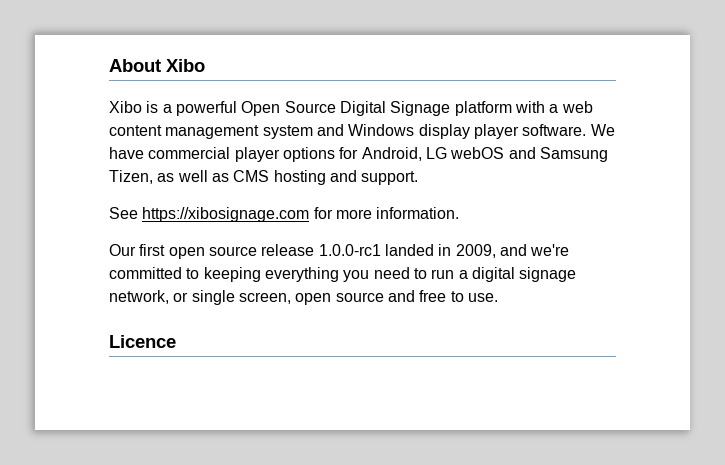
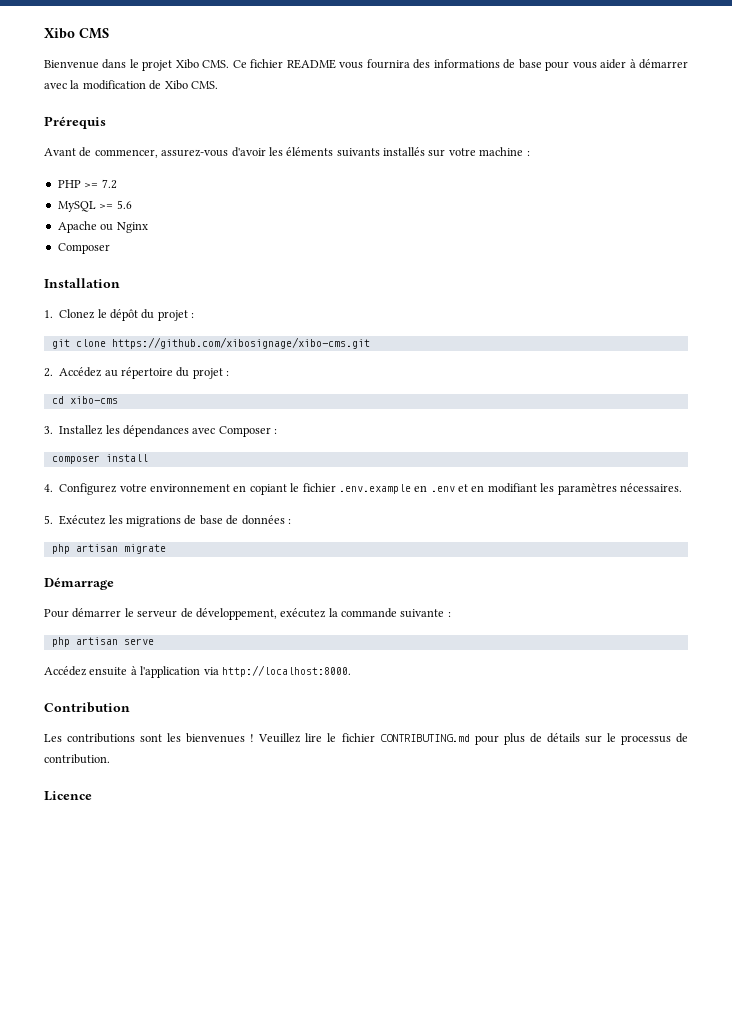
- About Xibo
- Xibo is a powerful Open Source Digital Signage platform with a web content management system and Windows display player software. We have commercial player options for Android, LG webOS and Samsung Tizen, as well as CMS hosting and support.
- See https://xibosignage.com for more information.
- Our first open source release 1.0.0-rc1 landed in 2009, and we're committed to keeping everything you need to run a digital signage network, or single screen, open source and free to use.
+ Xibo CMS
+ Bienvenue dans le projet Xibo CMS. Ce fichier README vous fournira des informations de base pour vous aider à démarrer avec la modification de Xibo CMS.
+ Prérequis
+ Avant de commencer, assurez-vous d'avoir les éléments suivants installés sur votre machine :
+ PHP >= 7.2
+ MySQL >= 5.6
+ Apache ou Nginx
+ Composer
+ Installation
+ 1. Clonez le dépôt du projet :
+ git clone https://github.com/xibosignage/xibo-cms.git
+ 2. Accédez au répertoire du projet :
+ cd xibo-cms
+ 3. Installez les dépendances avec Composer :
+ composer install
+ 4. Configurez votre environnement en copiant le fichier .env.example en .env et en modifiant les paramètres nécessaires.
+ 5. Exécutez les migrations de base de données :
+ php artisan migrate
+ Démarrage
+ Pour démarrer le serveur de développement, exécutez la commande suivante :
+ php artisan serve
+ Accédez ensuite à l'application via http://localhost:8000.
+ Contribution
+ Les contributions sont les bienvenues ! Veuillez lire le fichier CONTRIBUTING.md pour plus de détails sur le processus de contribution.

